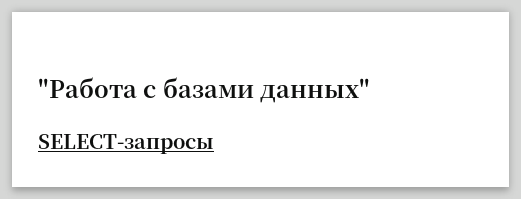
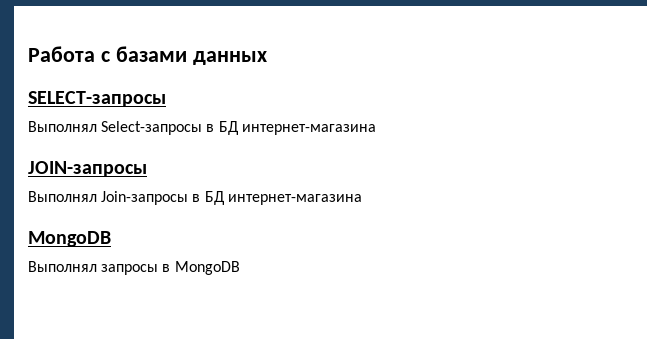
- "Работа с базами данных"
+ Работа с базами данных
+ Выполнял Select-запросы в БД интернет-магазина
+ JOIN-запросы
+ Выполнял Join-запросы в БД интернет-магазина
+ MongoDB
+ Выполнял запросы в MongoDB

